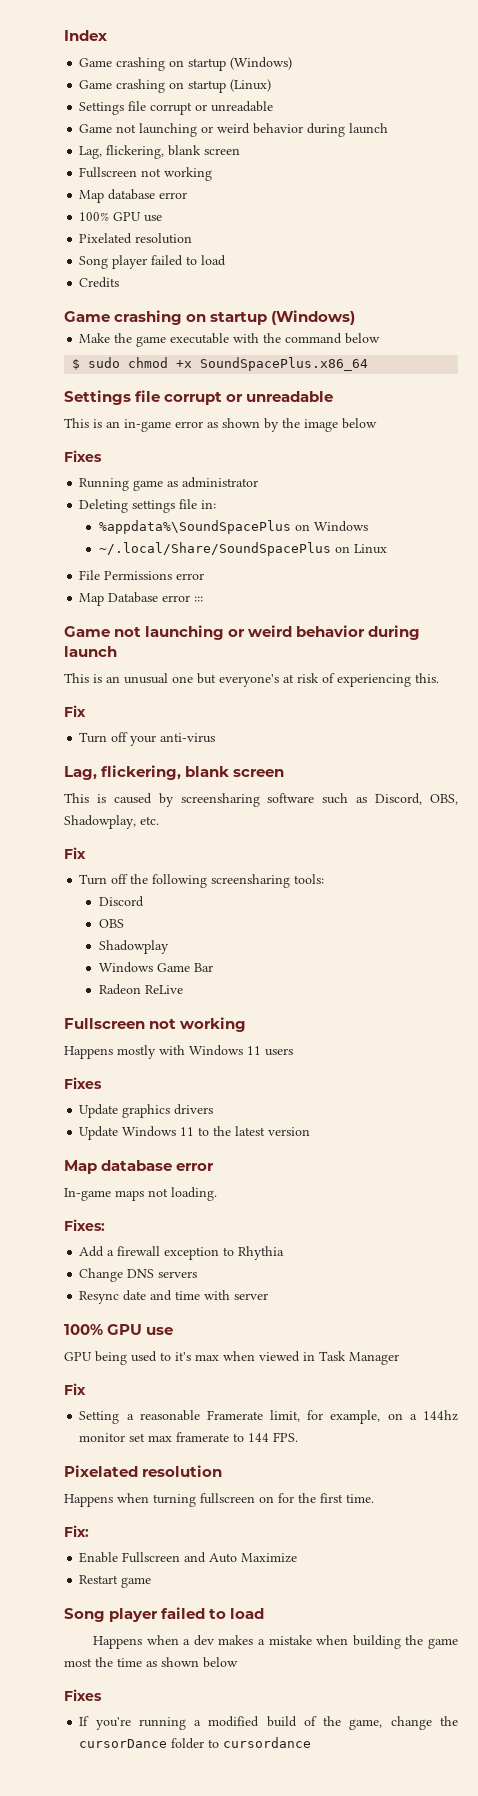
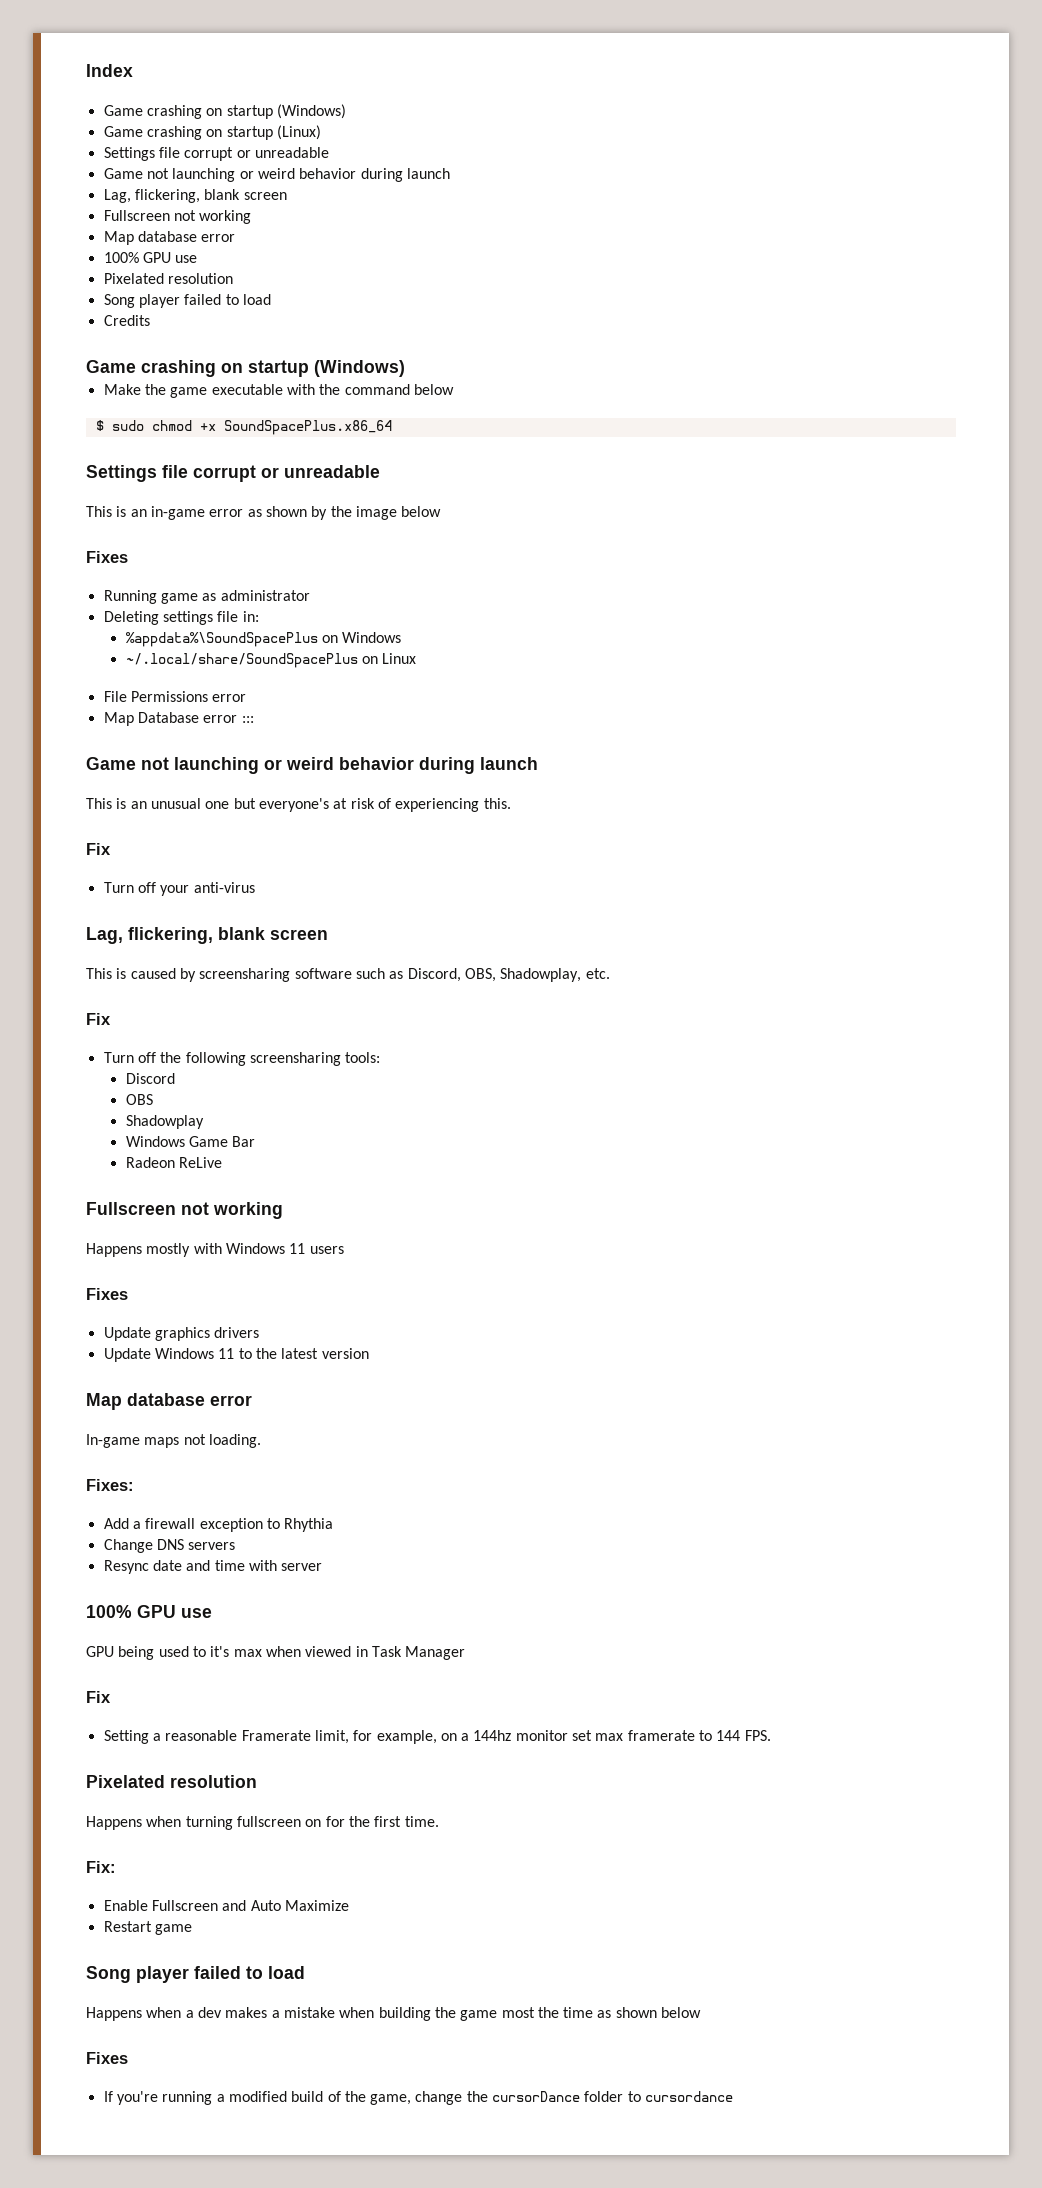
- ~/.local/Share/SoundSpacePlus on Linux
+ ~/.local/share/SoundSpacePlus on Linux

